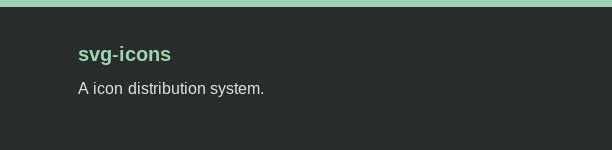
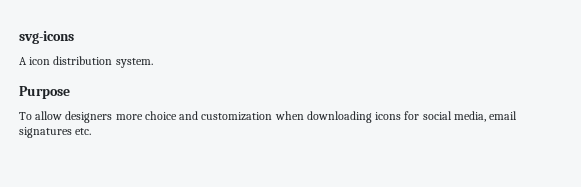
+ Purpose
+ To allow designers more choice and customization when downloading icons for social media, email signatures etc.

